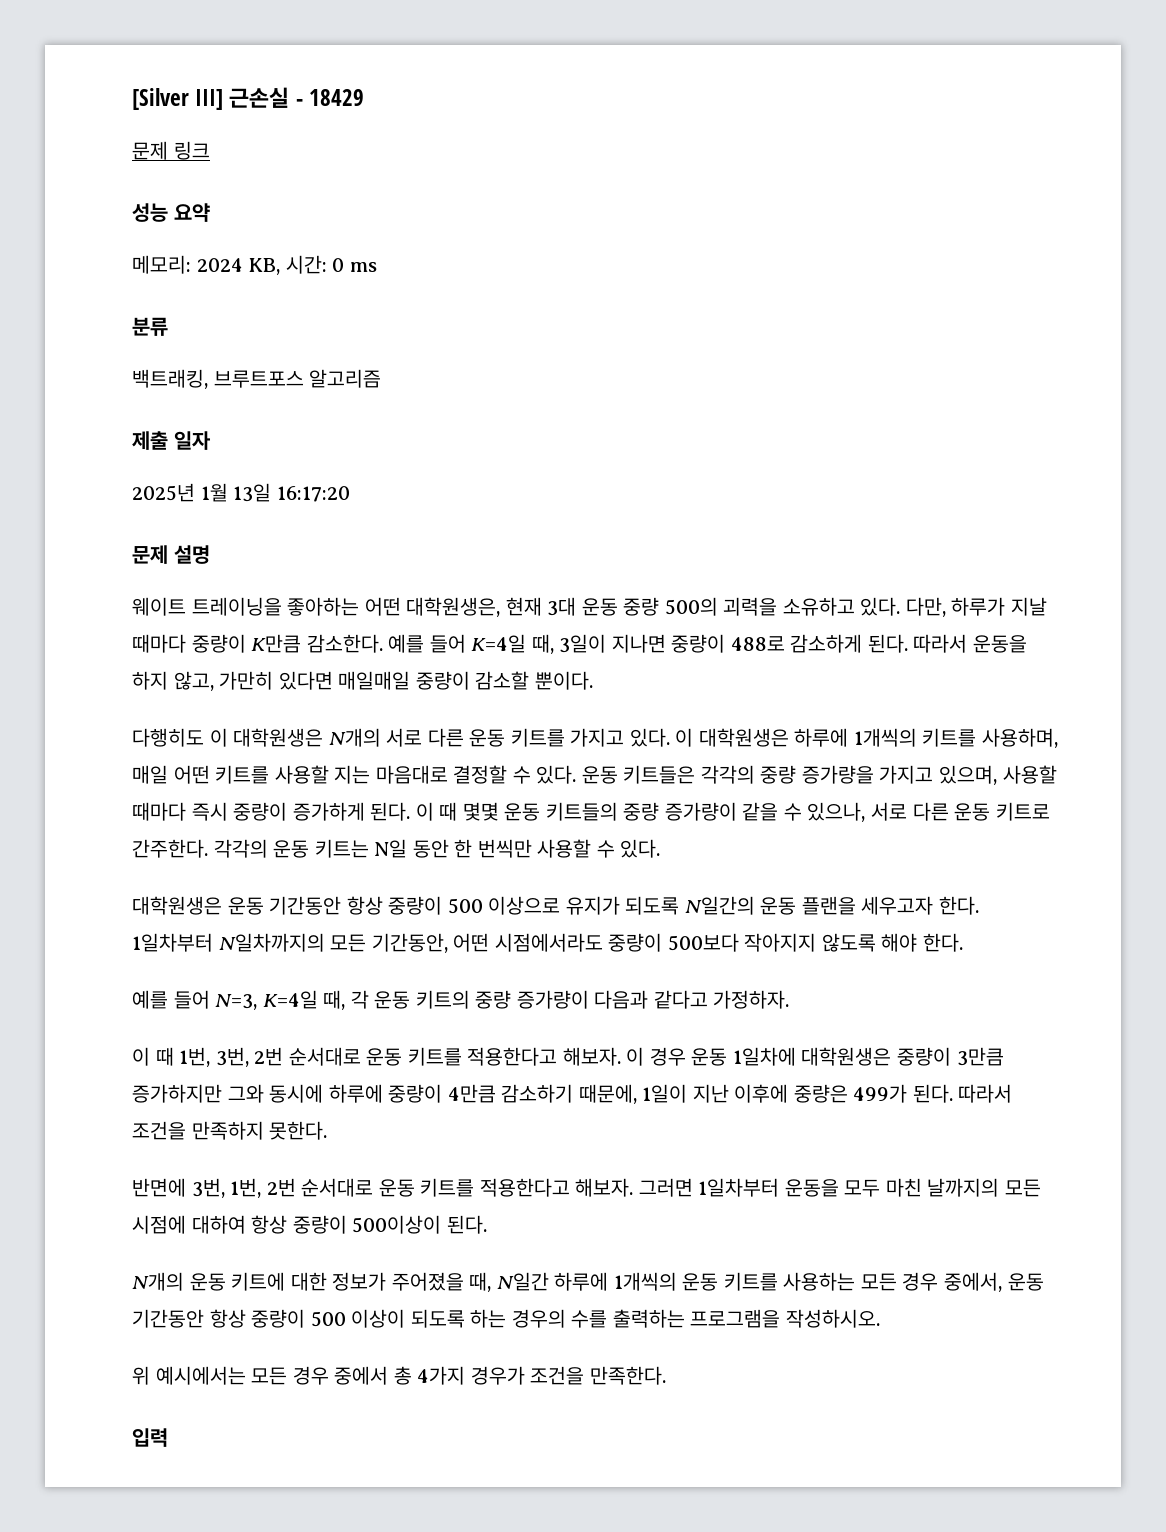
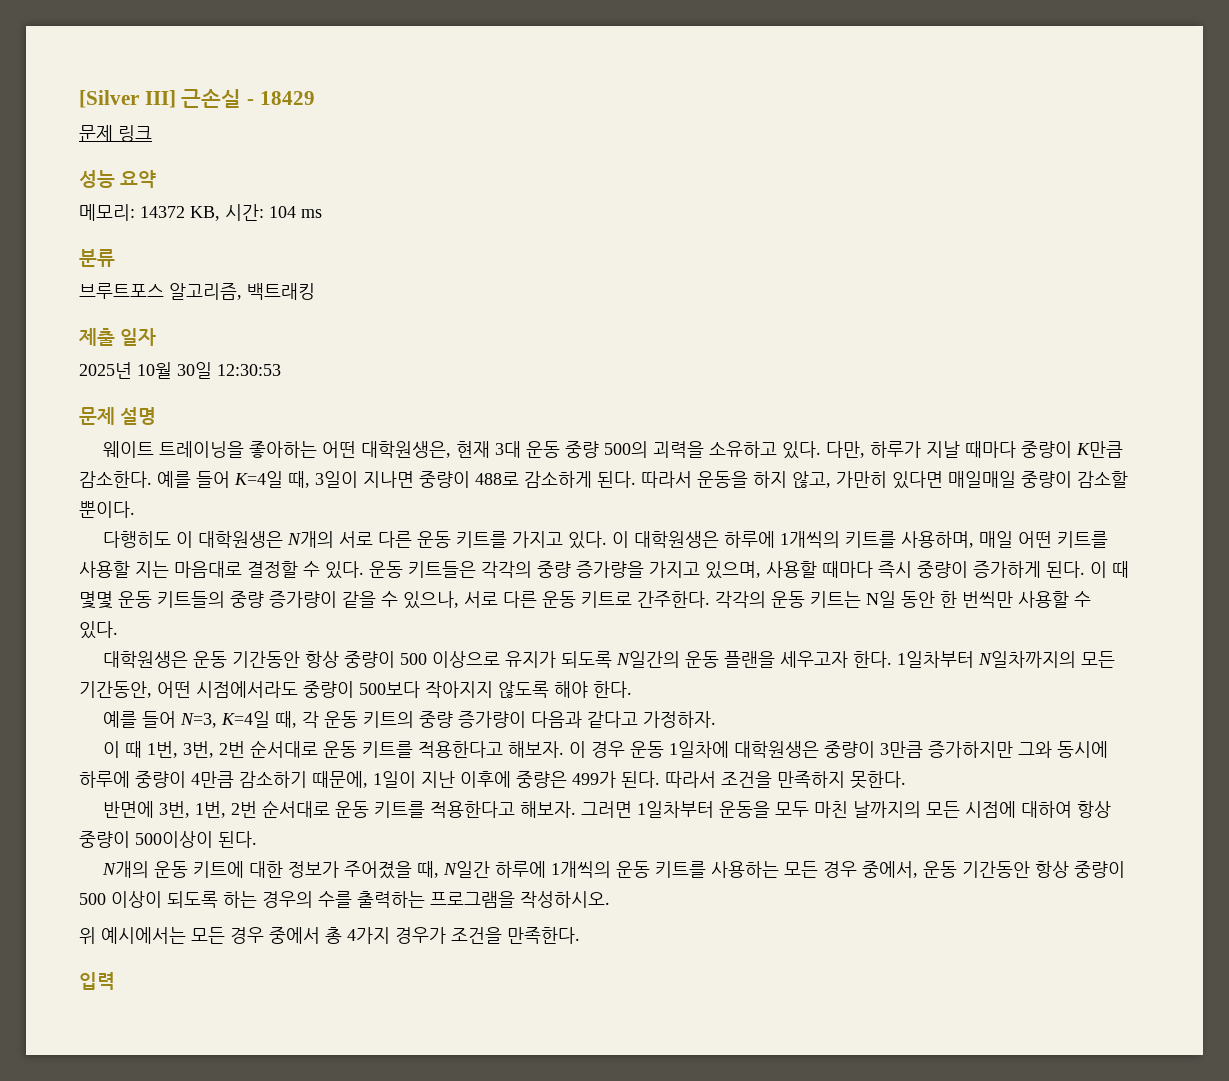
- 메모리: 2024 KB, 시간: 0 ms
+ 메모리: 14372 KB, 시간: 104 ms
- 백트래킹, 브루트포스 알고리즘
+ 브루트포스 알고리즘, 백트래킹
- 2025년 1월 13일 16:17:20
+ 2025년 10월 30일 12:30:53

